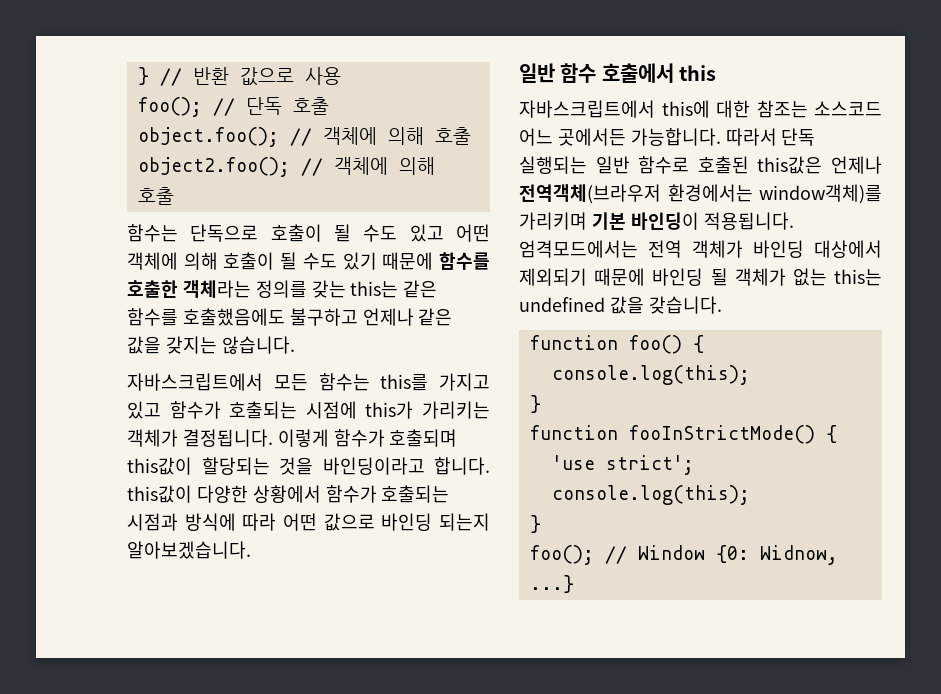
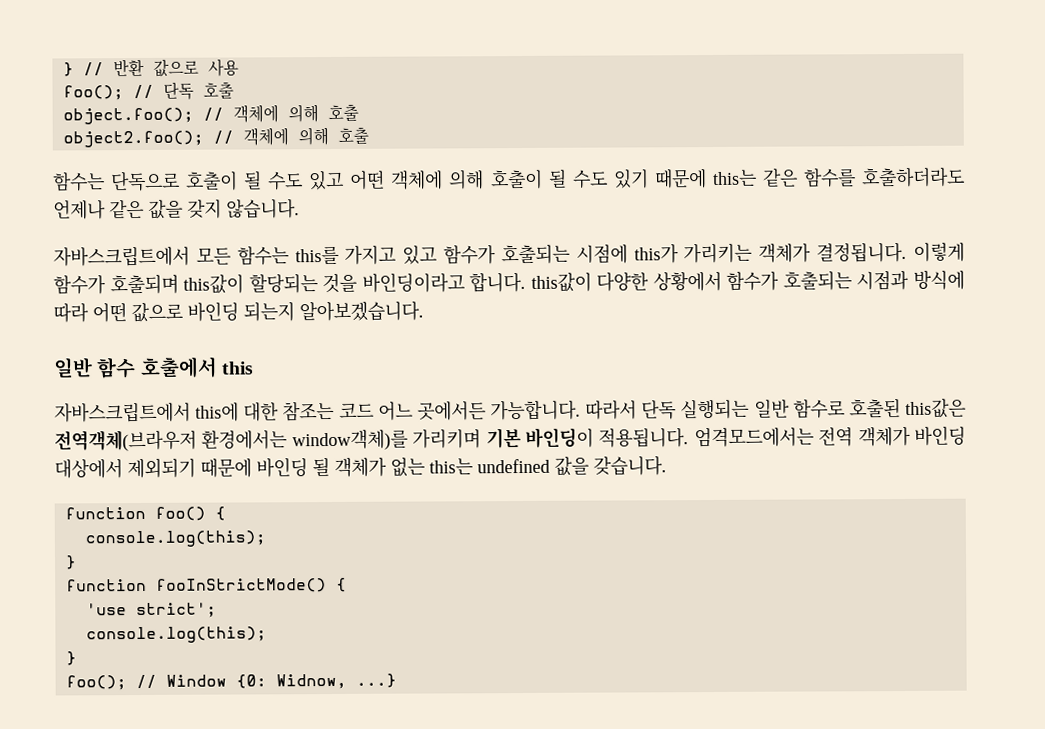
- 함수는 단독으로 호출이 될 수도 있고 어떤 객체에 의해 호출이 될 수도 있기 때문에 함수를 호출한 객체라는 정의를 갖는 this는 같은 함수를 호출했음에도 불구하고 언제나 같은 값을 갖지는 않습니다.
+ 함수는 단독으로 호출이 될 수도 있고 어떤 객체에 의해 호출이 될 수도 있기 때문에 this는 같은 함수를 호출하더라도 언제나 같은 값을 갖지 않습니다.
- 자바스크립트에서 this에 대한 참조는 소스코드 어느 곳에서든 가능합니다.
+ 자바스크립트에서 this에 대한 참조는 코드 어느 곳에서든 가능합니다.
- 따라서 단독 실행되는 일반 함수로 호출된 this값은 언제나 전역객체(브라우저 환경에서는 window객체)를 가리키며 기본 바인딩이 적용됩니다.
+ 따라서 단독 실행되는 일반 함수로 호출된 this값은 전역객체(브라우저 환경에서는 window객체)를 가리키며 기본 바인딩이 적용됩니다.

